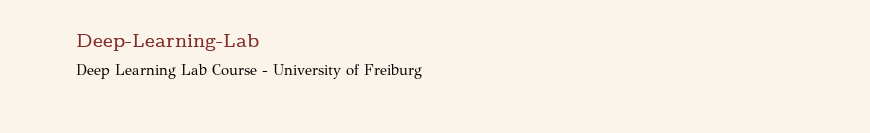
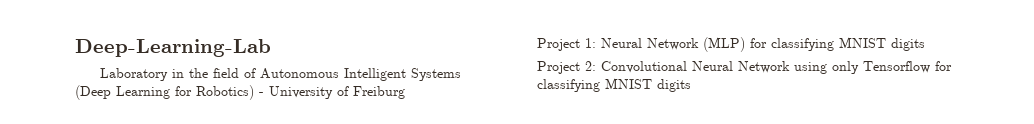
- Deep Learning Lab Course - University of Freiburg
+ Laboratory in the field of Autonomous Intelligent Systems (Deep Learning for Robotics) - University of Freiburg
+ Project 1: Neural Network (MLP) for classifying MNIST digits
+ Project 2: Convolutional Neural Network using only Tensorflow for classifying MNIST digits

